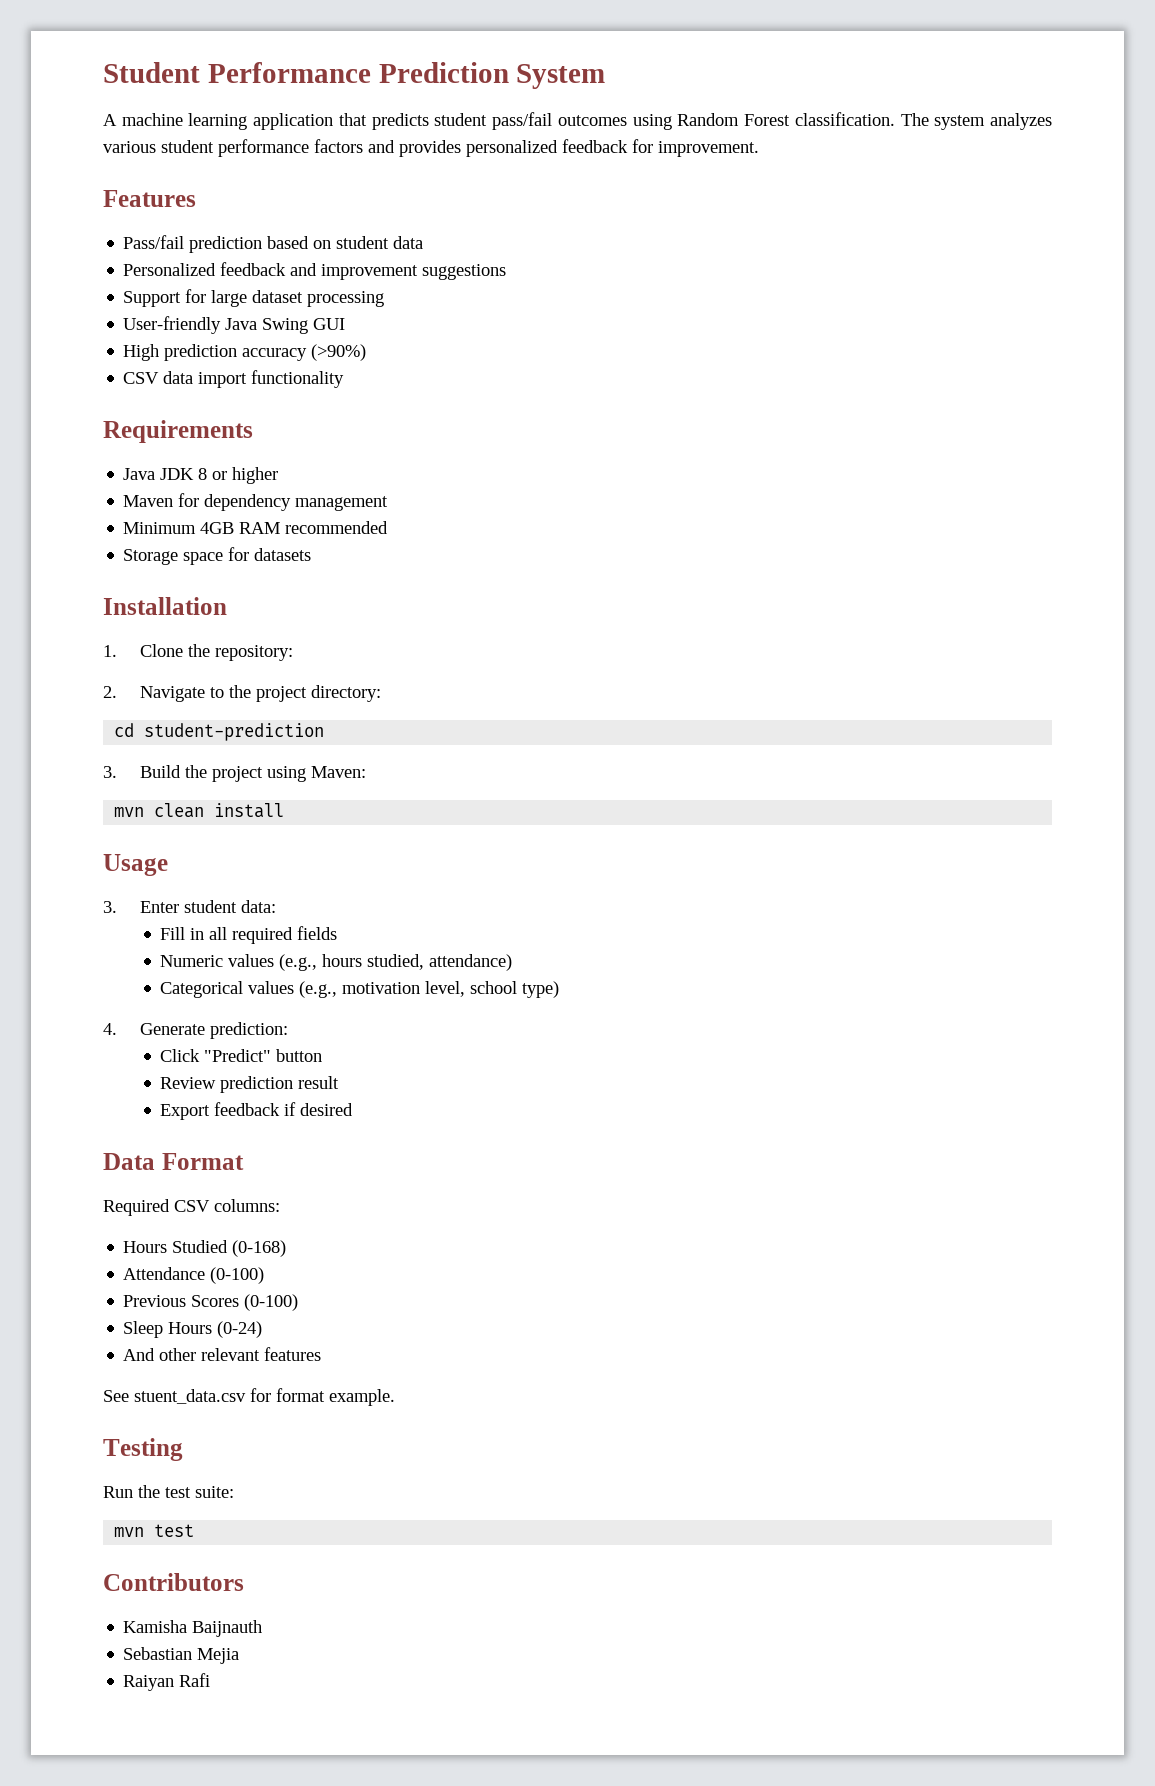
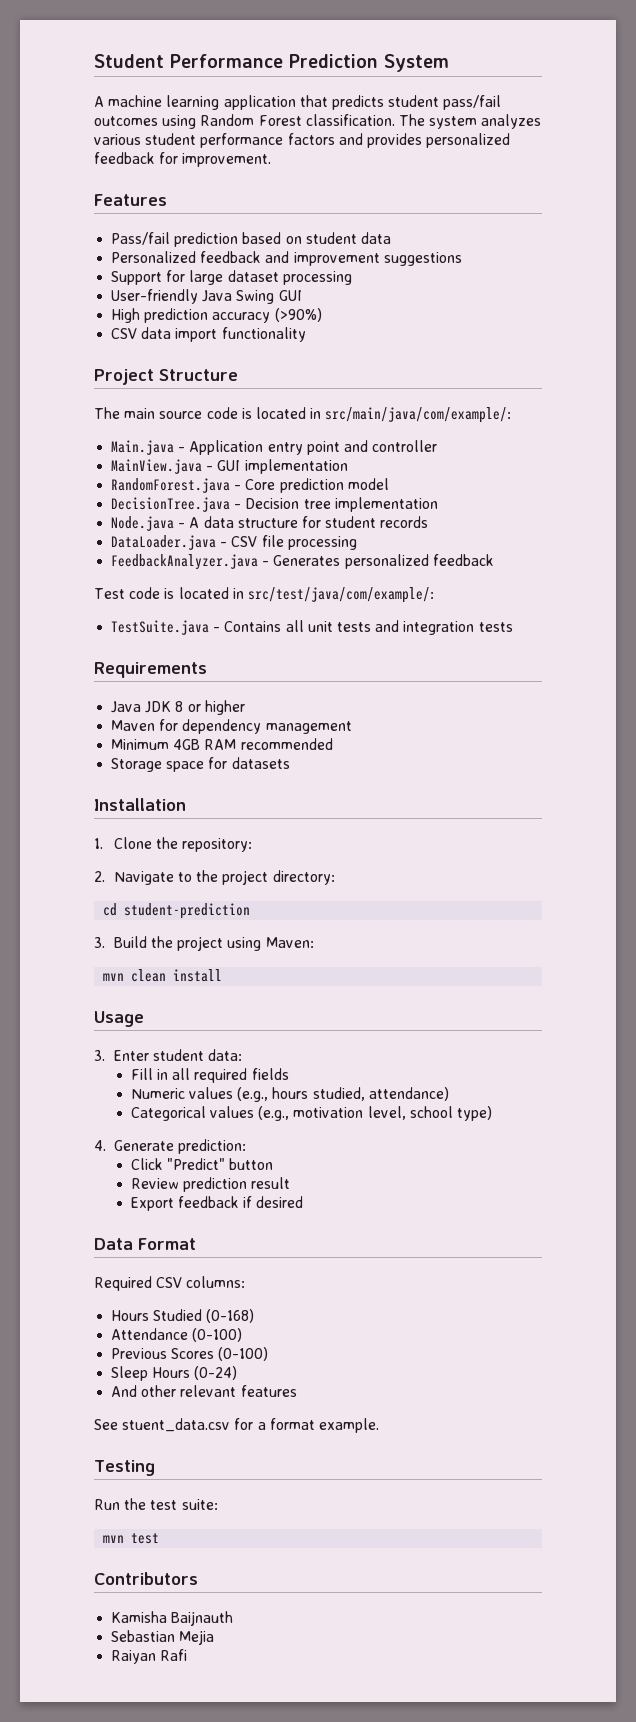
+ Project Structure
+ The main source code is located in src/main/java/com/example/:
+ Main.java - Application entry point and controller
+ MainView.java - GUI implementation
+ RandomForest.java - Core prediction model
+ DecisionTree.java - Decision tree implementation
+ Node.java - A data structure for student records
+ DataLoader.java - CSV file processing
+ FeedbackAnalyzer.java - Generates personalized feedback
+ Test code is located in src/test/java/com/example/:
+ TestSuite.java - Contains all unit tests and integration tests
- See stuent_data.csv for format example.
+ See stuent_data.csv for a format example.

